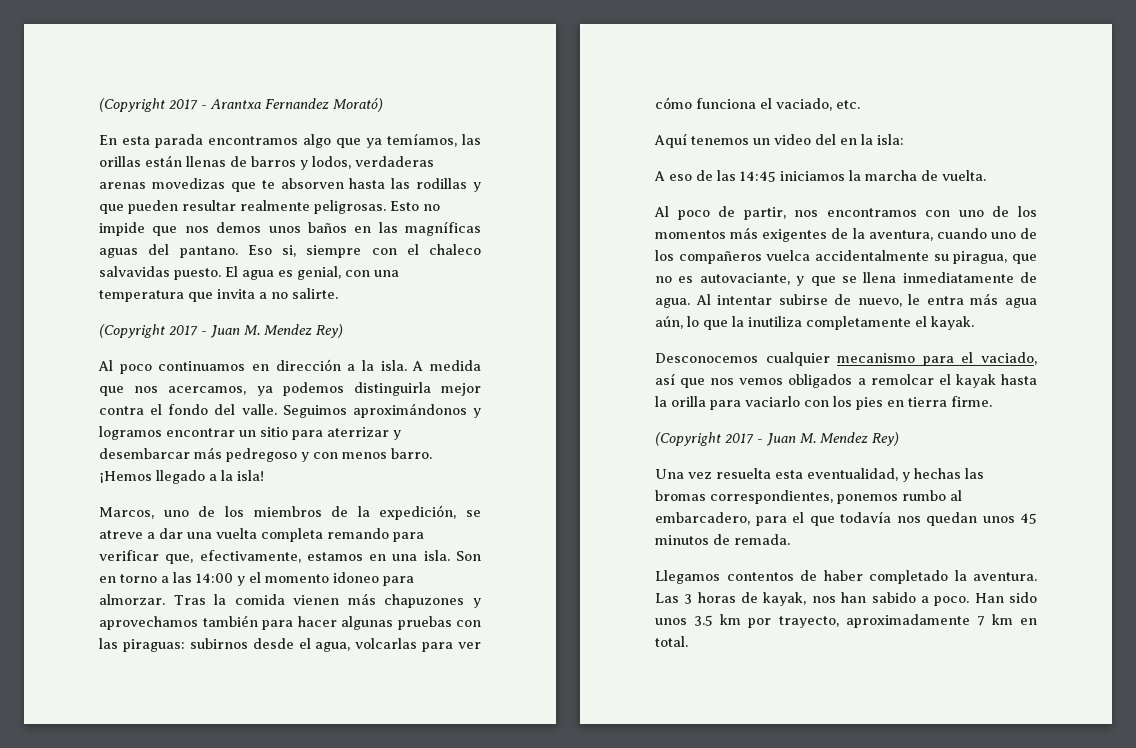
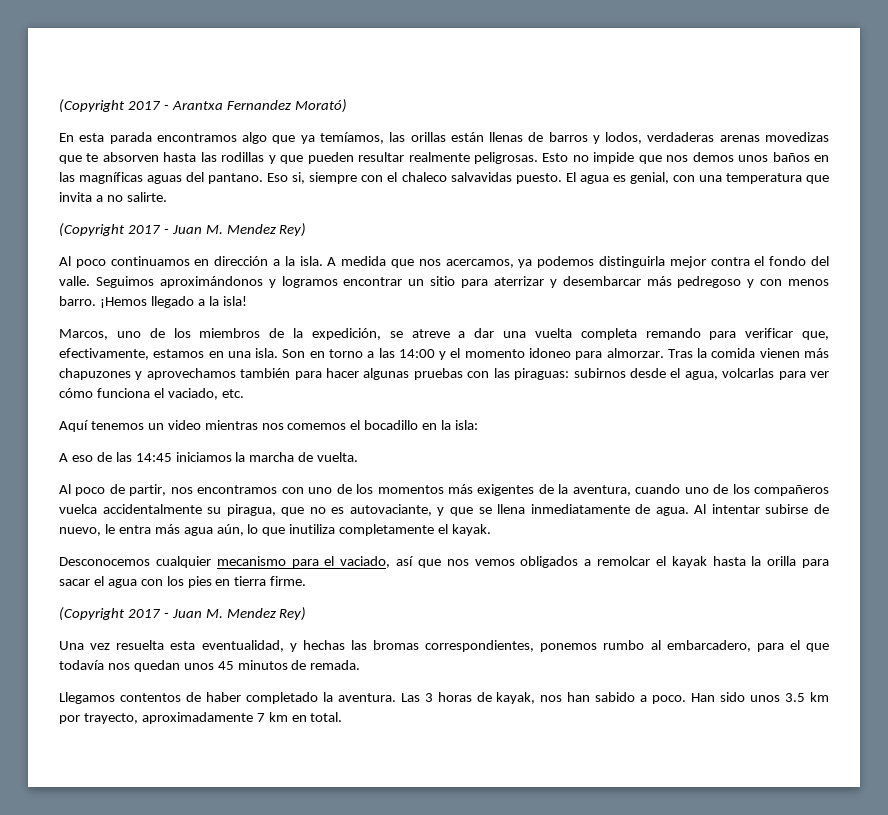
- Aquí tenemos un video del en la isla:
+ Aquí tenemos un video mientras nos comemos el bocadillo en la isla:
- Al intentar subirse de nuevo, le entra más agua aún, lo que la inutiliza completamente el kayak.
+ Al intentar subirse de nuevo, le entra más agua aún, lo que inutiliza completamente el kayak.
- Desconocemos cualquier mecanismo para el vaciado, así que nos vemos obligados a remolcar el kayak hasta la orilla para vaciarlo con los pies en tierra firme.
+ Desconocemos cualquier mecanismo para el vaciado, así que nos vemos obligados a remolcar el kayak hasta la orilla para sacar el agua con los pies en tierra firme.

